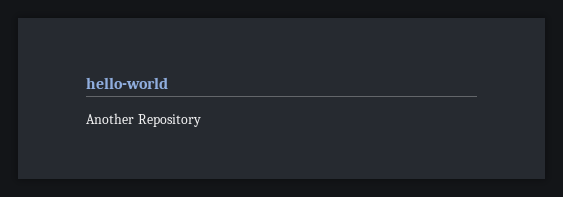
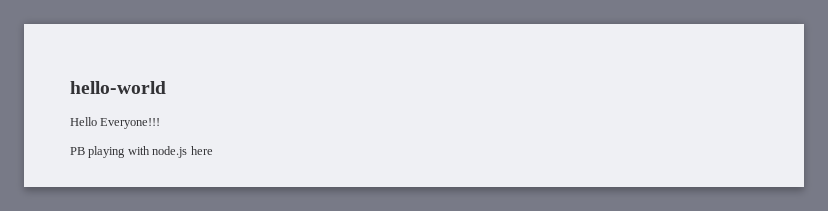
- Another Repository
+ Hello Everyone!!!
+ PB playing with node.js here

